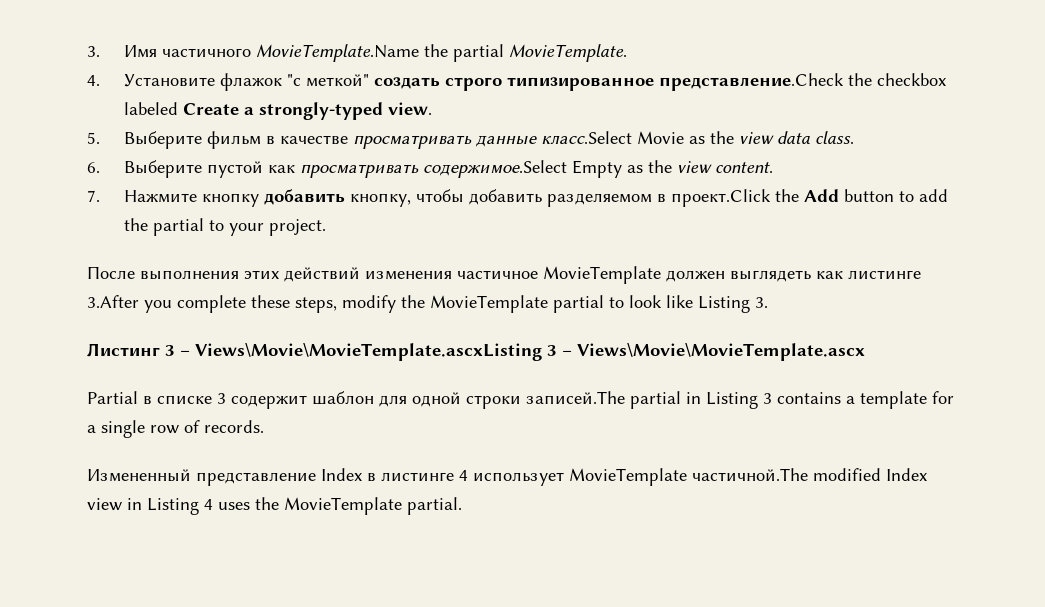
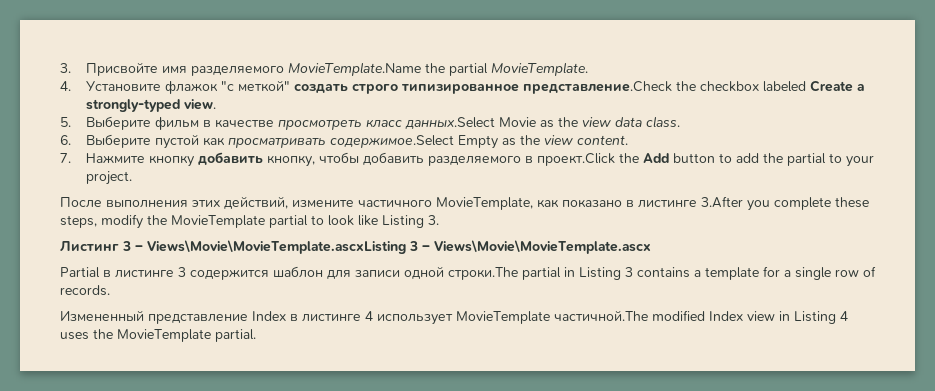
- 3. Имя частичного MovieTemplate.Name the partial MovieTemplate.
+ 3. Присвойте имя разделяемого MovieTemplate.Name the partial MovieTemplate.
- 5. Выберите фильм в качестве просматривать данные класс.Select Movie as the view data class.
+ 5. Выберите фильм в качестве просмотреть класс данных.Select Movie as the view data class.
- 7. Нажмите кнопку добавить кнопку, чтобы добавить разделяемом в проект.Click the Add button to add the partial to your project.
+ 7. Нажмите кнопку добавить кнопку, чтобы добавить разделяемого в проект.Click the Add button to add the partial to your project.
- После выполнения этих действий изменения частичное MovieTemplate должен выглядеть как листинге 3.After you complete these steps, modify the MovieTemplate partial to look like Listing 3.
+ После выполнения этих действий, измените частичного MovieTemplate, как показано в листинге 3.After you complete these steps, modify the MovieTemplate partial to look like Listing 3.
- Partial в списке 3 содержит шаблон для одной строки записей.The partial in Listing 3 contains a template for a single row of records.
+ Partial в листинге 3 содержится шаблон для записи одной строки.The partial in Listing 3 contains a template for a single row of records.

